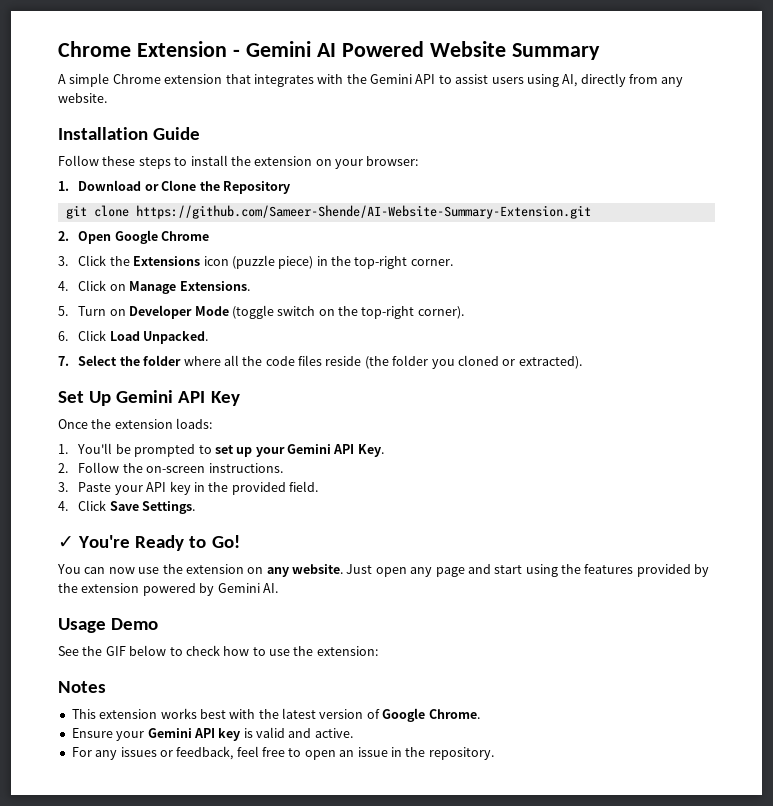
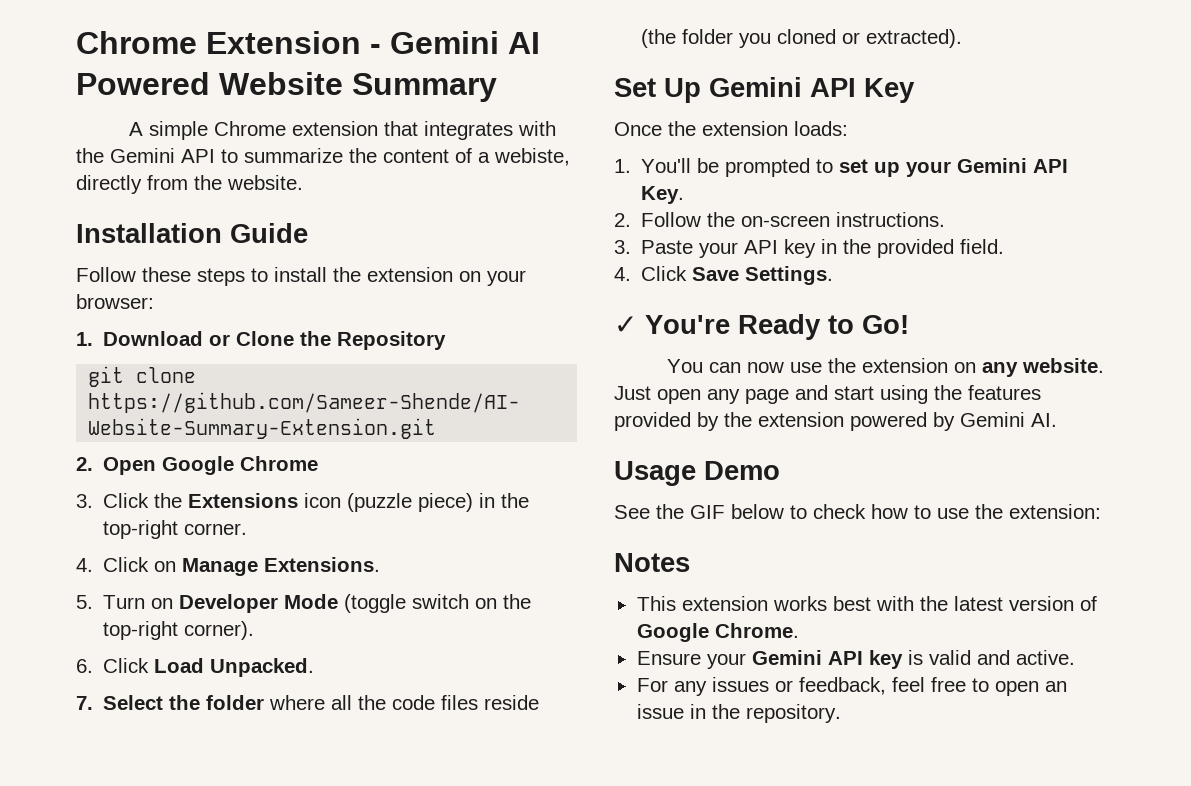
- A simple Chrome extension that integrates with the Gemini API to assist users using AI, directly from any website.
+ A simple Chrome extension that integrates with the Gemini API to summarize the content of a webiste, directly from the website.

